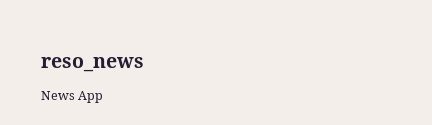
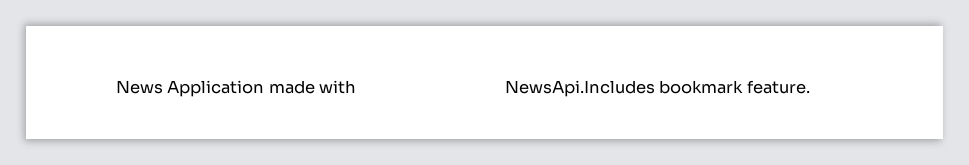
- reso_news
- News App
+ News Application made with NewsApi.Includes bookmark feature.

